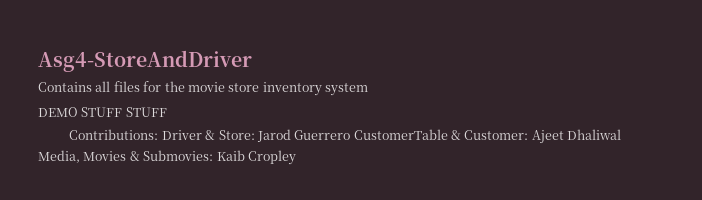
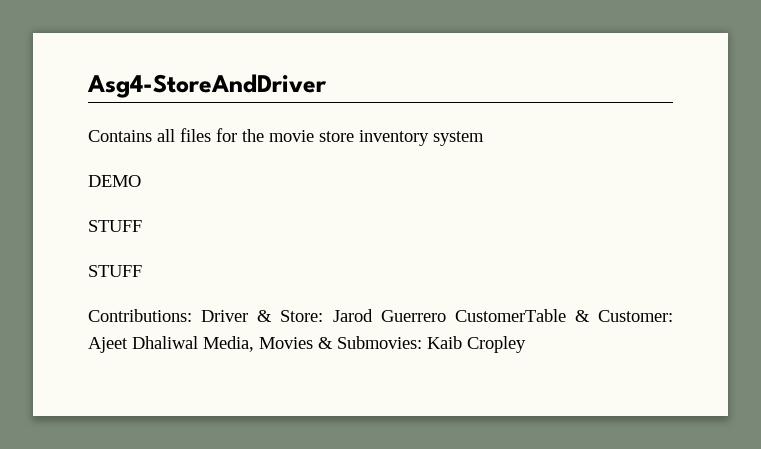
- DEMO STUFF STUFF
+ DEMO
+ STUFF
+ STUFF

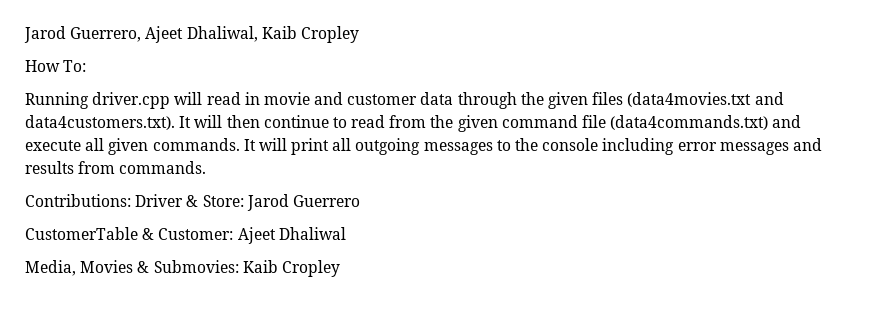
- Asg4-StoreAndDriver
- Contains all files for the movie store inventory system
- DEMO
- STUFF
- STUFF
+ Jarod Guerrero, Ajeet Dhaliwal, Kaib Cropley
+ How To:
+ Running driver.cpp will read in movie and customer data through the given files (data4movies.txt and data4customers.txt). It will then continue to read from the given command file (data4commands.txt) and execute all given commands. It will print all outgoing messages to the console including error messages and results from commands.
- Contributions: Driver & Store: Jarod Guerrero CustomerTable & Customer: Ajeet Dhaliwal Media, Movies & Submovies: Kaib Cropley
+ Contributions: Driver & Store: Jarod Guerrero
+ CustomerTable & Customer: Ajeet Dhaliwal
+ Media, Movies & Submovies: Kaib Cropley

